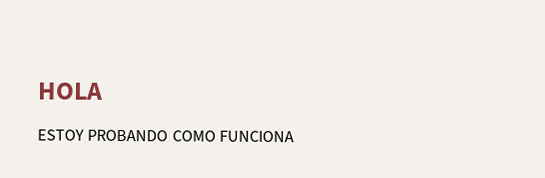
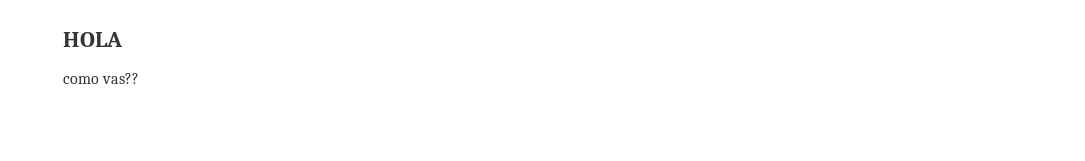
- ESTOY PROBANDO COMO FUNCIONA
+ como vas??

